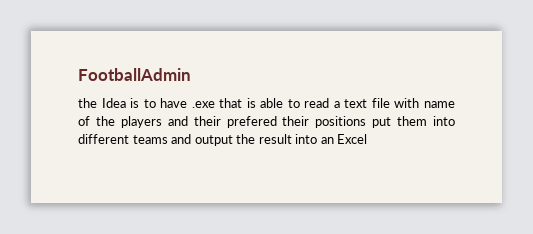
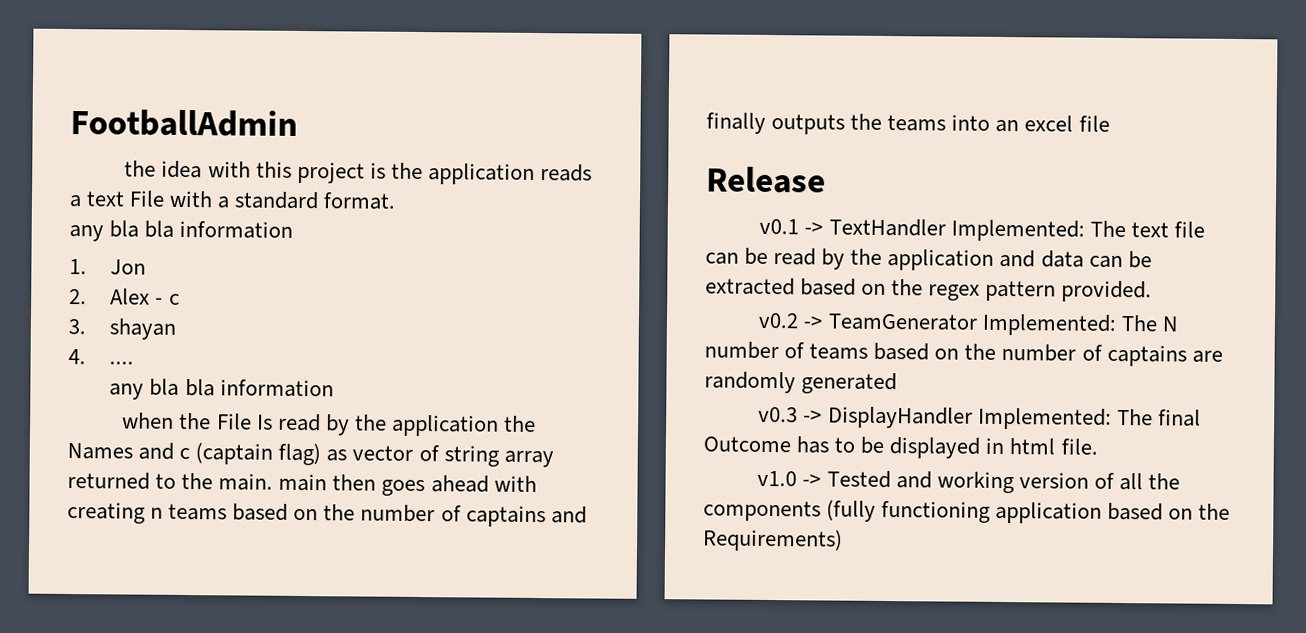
- the Idea is to have .exe that is able to read a text file with name of the players and their prefered their positions put them into different teams and output the result into an Excel
+ the idea with this project is the application reads a text File with a standard format.
+ any bla bla information
+ 1. Jon
+ 2. Alex - c
+ 3. shayan
+ 4. ....
+ any bla bla information
+ when the File Is read by the application the Names and c (captain flag) as vector of string array returned to the main. main then goes ahead with creating n teams based on the number of captains and finally outputs the teams into an excel file
+ Release
+ v0.1 -> TextHandler Implemented: The text file can be read by the application and data can be extracted based on the regex pattern provided.
+ v0.2 -> TeamGenerator Implemented: The N number of teams based on the number of captains are randomly generated
+ v0.3 -> DisplayHandler Implemented: The final Outcome has to be displayed in html file.
+ v1.0 -> Tested and working version of all the components (fully functioning application based on the Requirements)

